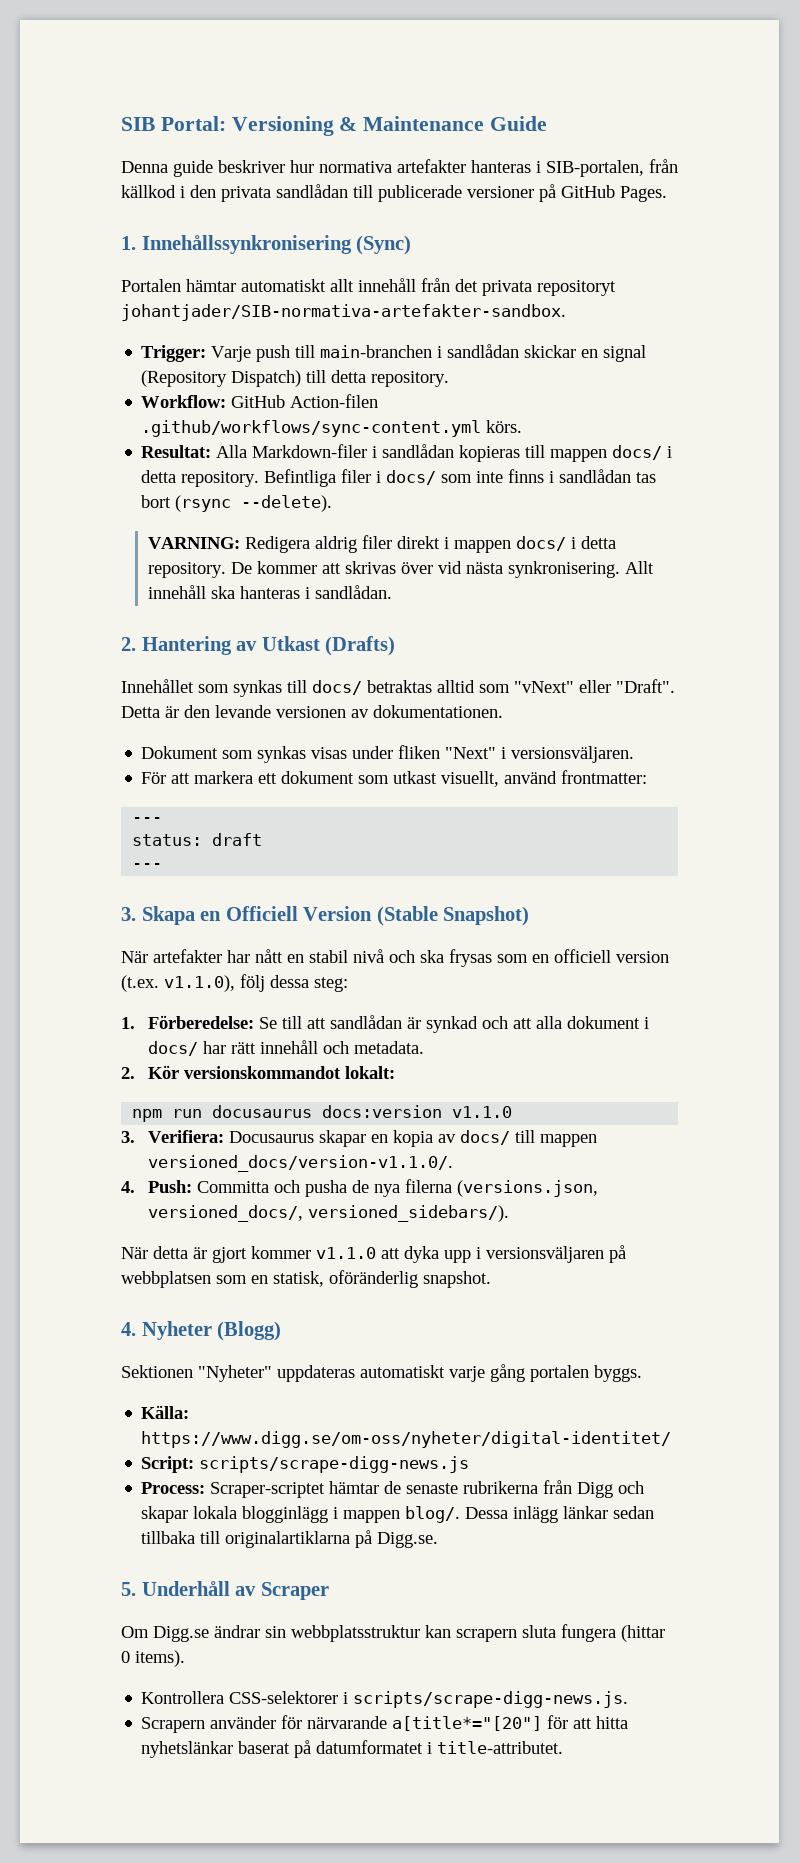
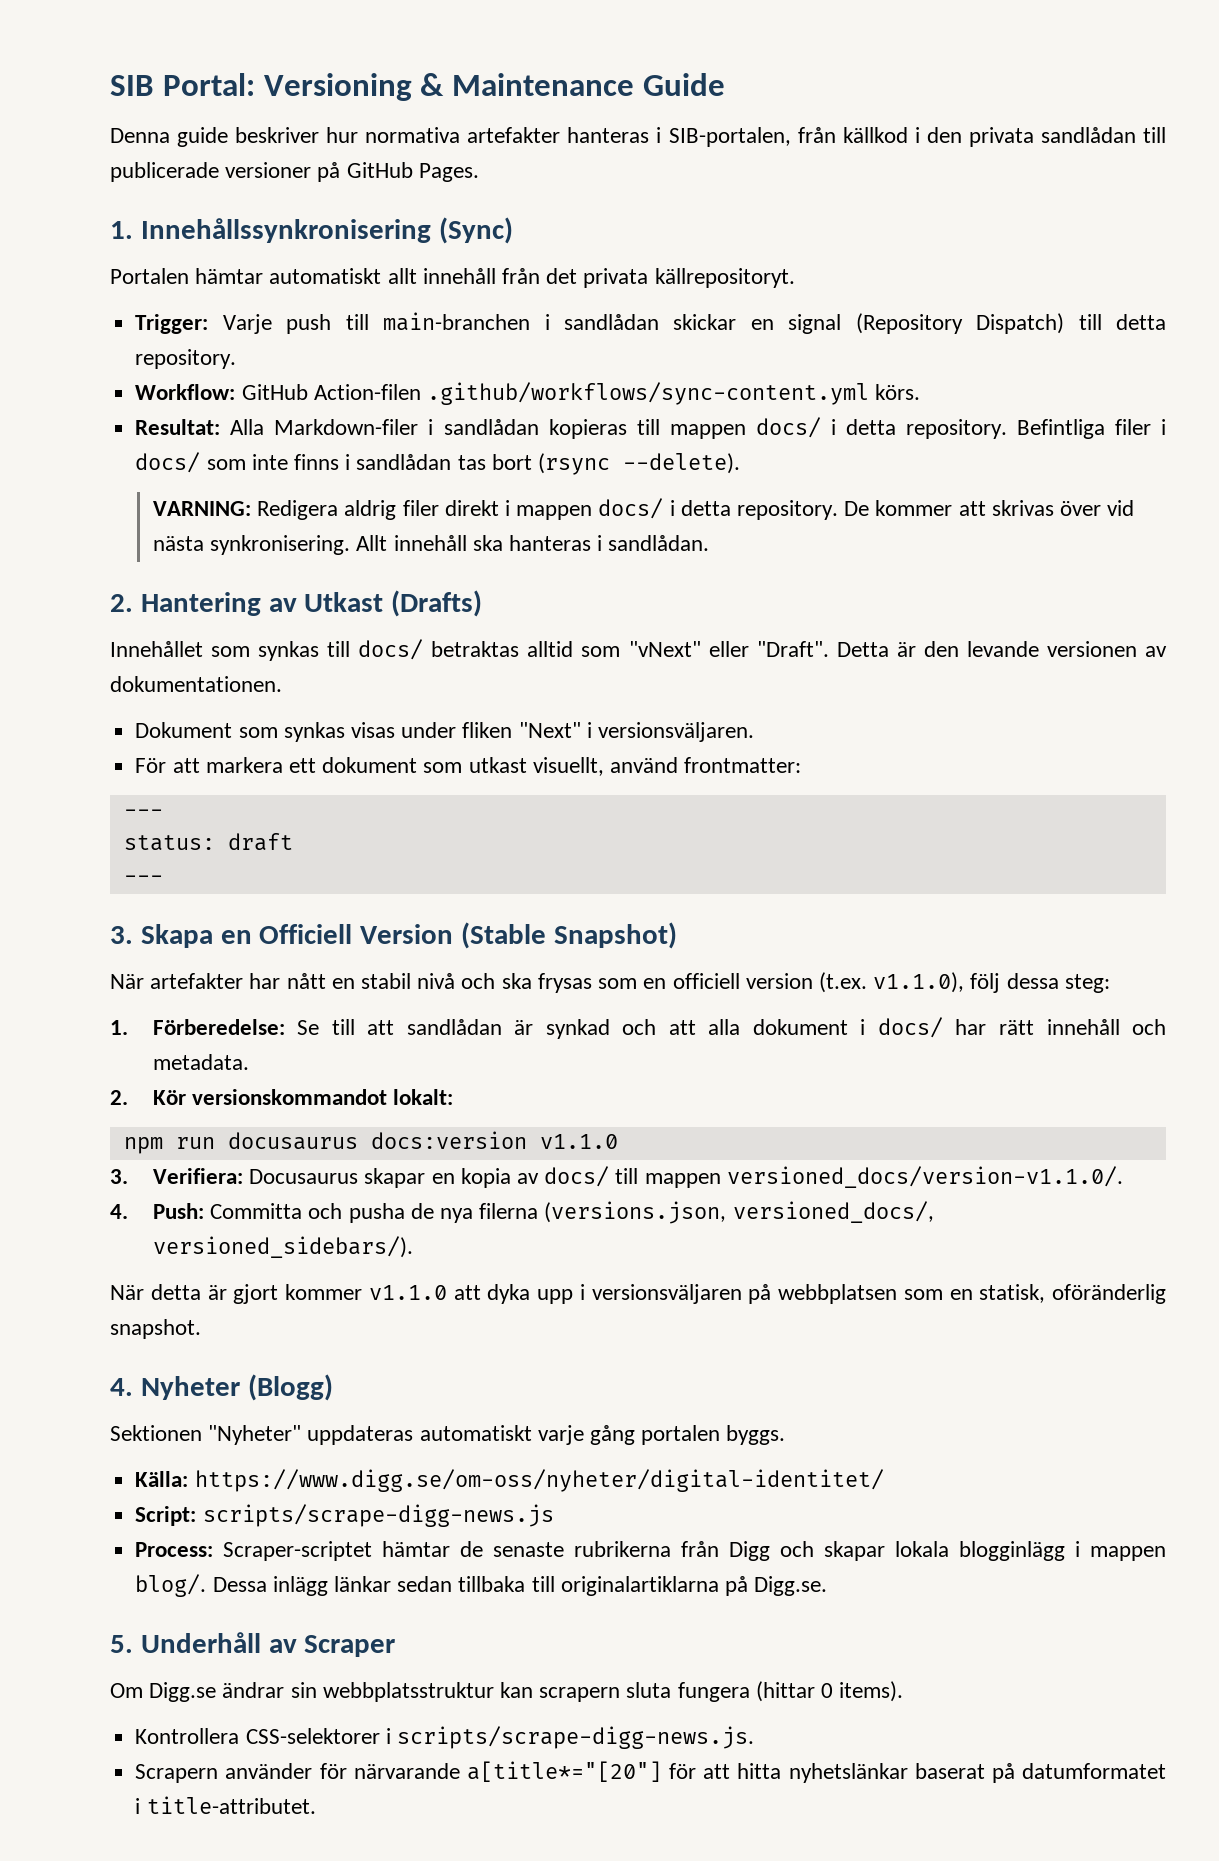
- Portalen hämtar automatiskt allt innehåll från det privata repositoryt johantjader/SIB-normativa-artefakter-sandbox.
+ Portalen hämtar automatiskt allt innehåll från det privata källrepositoryt.

